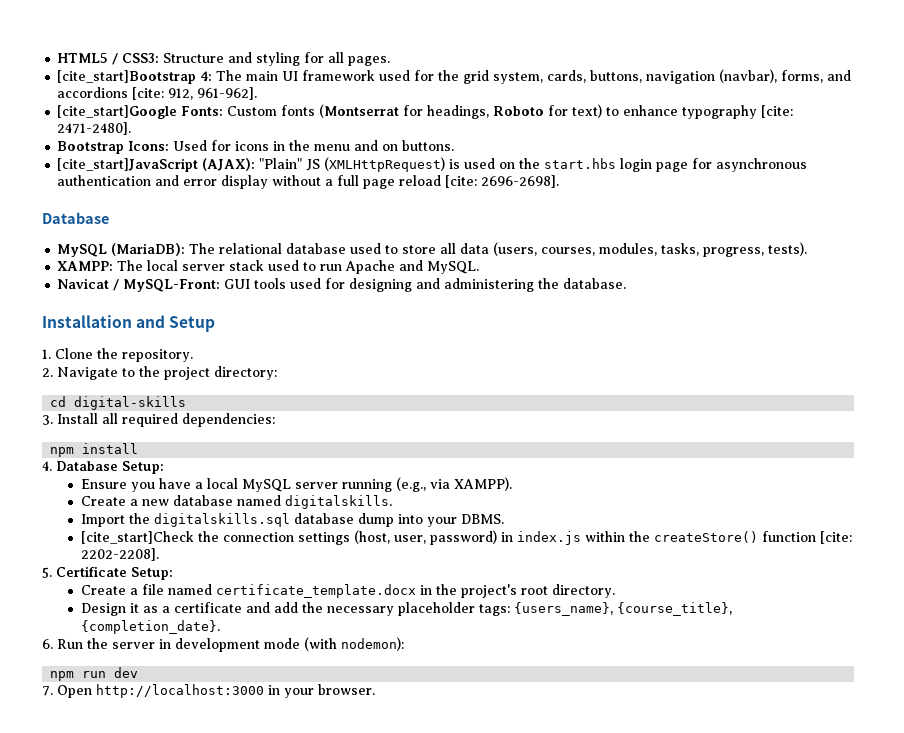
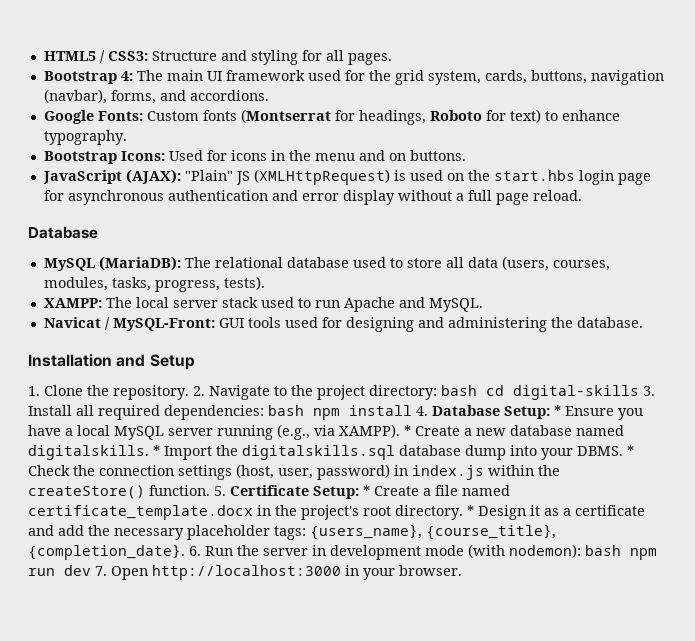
- [cite_start]Bootstrap 4: The main UI framework used for the grid system, cards, buttons, navigation (navbar), forms, and accordions [cite: 912, 961-962].
- [cite_start]Google Fonts: Custom fonts (Montserrat for headings, Roboto for text) to enhance typography [cite: 2471-2480].
+ Bootstrap 4: The main UI framework used for the grid system, cards, buttons, navigation (navbar), forms, and accordions.
+ Google Fonts: Custom fonts (Montserrat for headings, Roboto for text) to enhance typography.
- [cite_start]JavaScript (AJAX): "Plain" JS (XMLHttpRequest) is used on the start.hbs login page for asynchronous authentication and error display without a full page reload [cite: 2696-2698].
+ JavaScript (AJAX): "Plain" JS (XMLHttpRequest) is used on the start.hbs login page for asynchronous authentication and error display without a full page reload.
- 1. Clone the repository.
- 2. Navigate to the project directory:
- cd digital-skills
- 3. Install all required dependencies:
- npm install
- 4. Database Setup:
- Ensure you have a local MySQL server running (e.g., via XAMPP).
- Create a new database named digitalskills.
- Import the digitalskills.sql database dump into your DBMS.
- [cite_start]Check the connection settings (host, user, password) in index.js within the createStore() function [cite: 2202-2208].
- 5. Certificate Setup:
- Create a file named certificate_template.docx in the project's root directory.
- Design it as a certificate and add the necessary placeholder tags:
+ 1. Clone the repository. 2. Navigate to the project directory: bash cd digital-skills 3. Install all required dependencies: bash npm install 4. Database Setup: * Ensure you have a local MySQL server running (e.g., via XAMPP). * Create a new database named digitalskills. * Import the digitalskills.sql database dump into your DBMS. * Check the connection settings (host, user, password) in index.js within the createStore() function. 5. Certificate Setup: * Create a file named certificate_template.docx in the project's root directory. * Design it as a certificate and add the necessary placeholder tags:
- {users_name}, {course_title}, {completion_date}.
- 6. Run the server in development mode (with nodemon):
- npm run dev
- 7. Open http://localhost:3000 in your browser.
+ {users_name}, {course_title}, {completion_date}. 6. Run the server in development mode (with nodemon): bash npm run dev 7. Open http://localhost:3000 in your browser.

